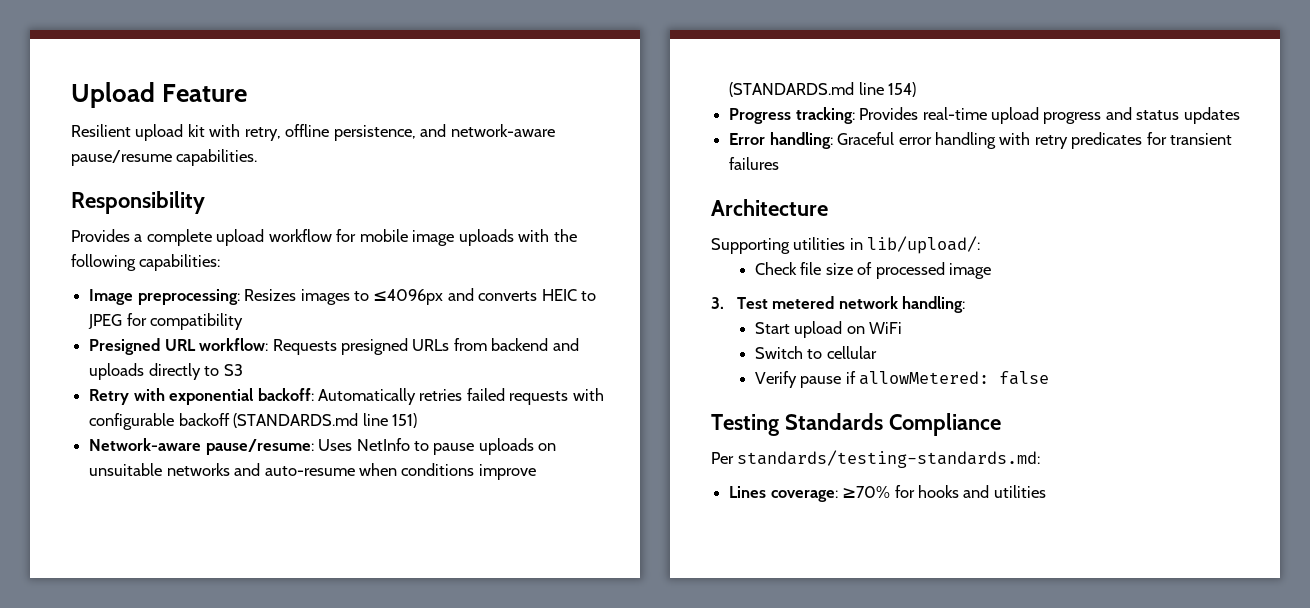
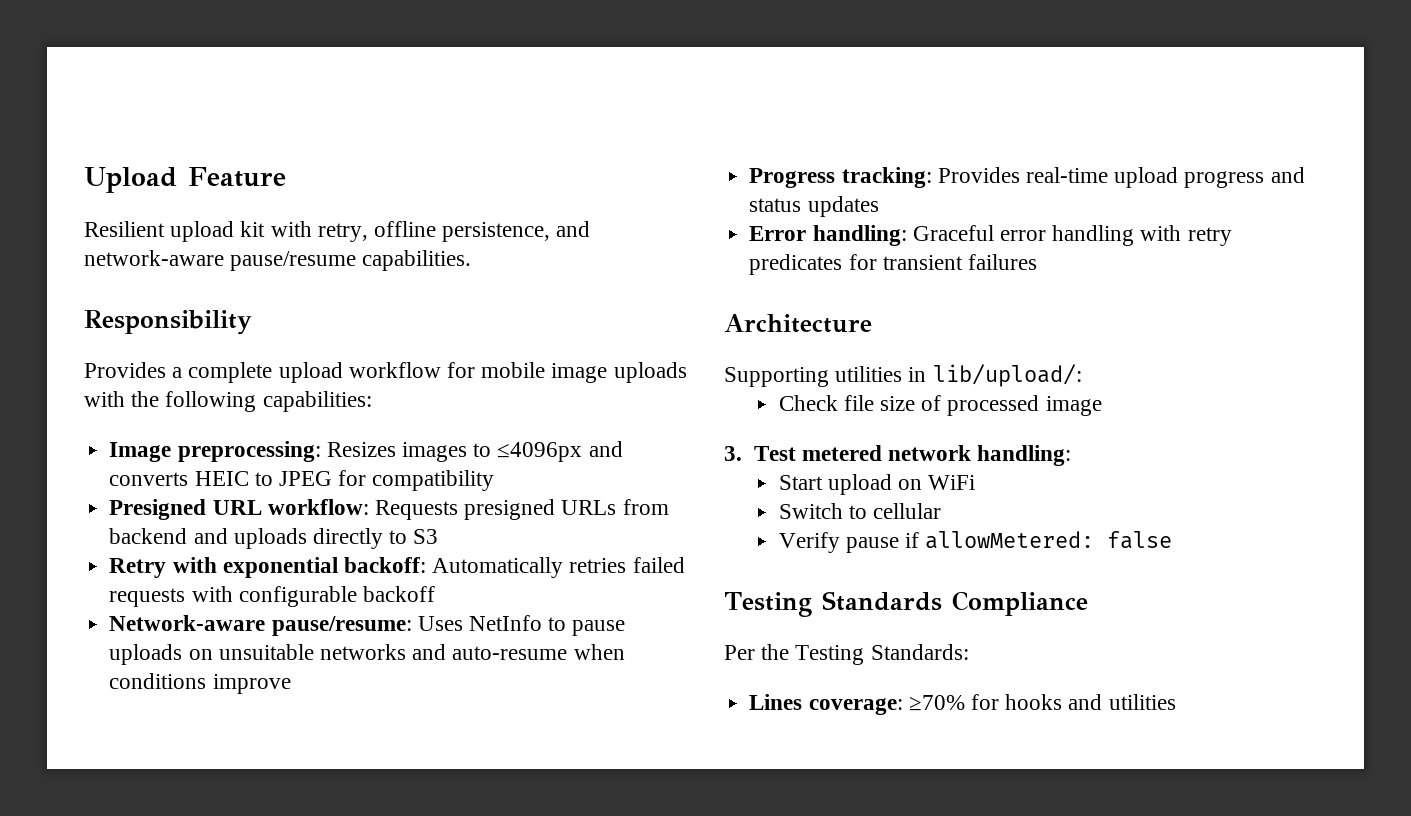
- Retry with exponential backoff: Automatically retries failed requests with configurable backoff (STANDARDS.md line 151)
+ Retry with exponential backoff: Automatically retries failed requests with configurable backoff
- Network-aware pause/resume: Uses NetInfo to pause uploads on unsuitable networks and auto-resume when conditions improve (STANDARDS.md line 154)
+ Network-aware pause/resume: Uses NetInfo to pause uploads on unsuitable networks and auto-resume when conditions improve
- Per standards/testing-standards.md:
+ Per the Testing Standards:

